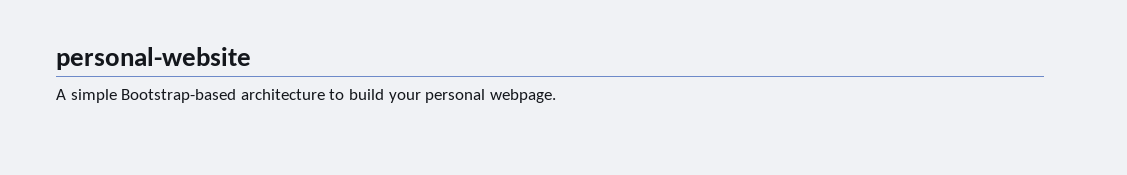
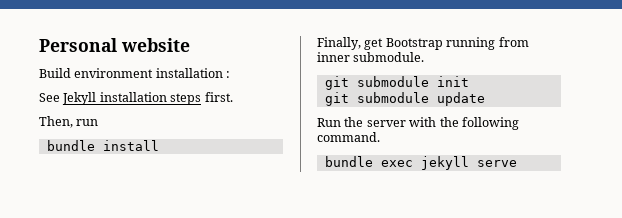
- personal-website
- A simple Bootstrap-based architecture to build your personal webpage.
+ Personal website
+ Build environment installation :
+ See Jekyll installation steps first.
+ Then, run
+ bundle install
+ Finally, get Bootstrap running from inner submodule.
+ git submodule init
+ git submodule update
+ Run the server with the following command.
+ bundle exec jekyll serve

